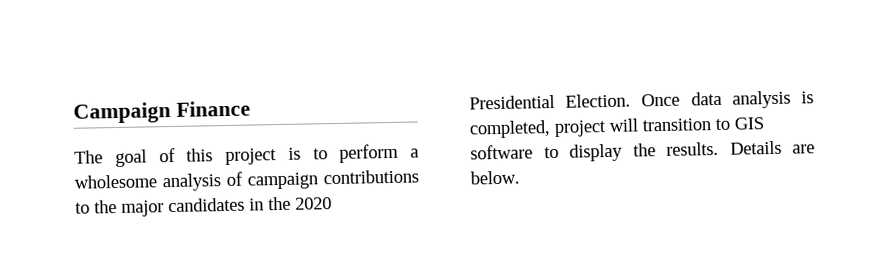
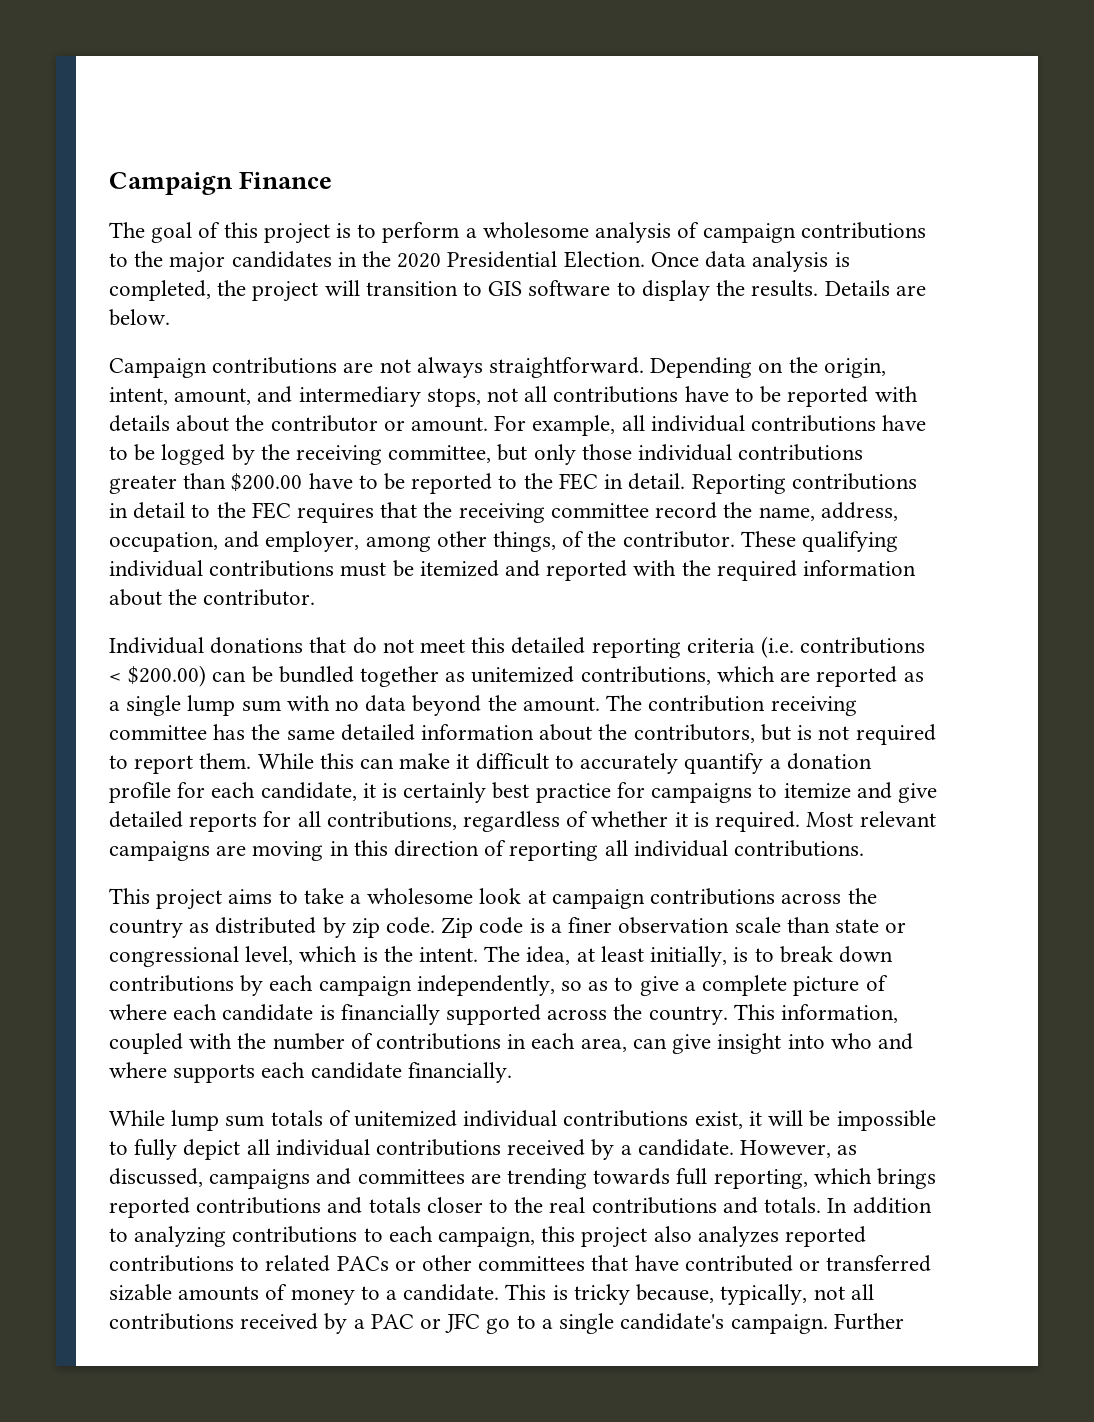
- Once data analysis is completed, project will transition to GIS software to display the results.
+ Once data analysis is completed, the project will transition to GIS software to display the results.
+ Campaign contributions are not always straightforward. Depending on the origin, intent, amount, and intermediary stops, not all contributions have to be reported with details about the contributor or amount. For example, all individual contributions have to be logged by the receiving committee, but only those individual contributions greater than $200.00 have to be reported to the FEC in detail. Reporting contributions in detail to the FEC requires that the receiving committee record the name, address, occupation, and employer, among other things, of the contributor. These qualifying individual contributions must be itemized and reported with the required information about the contributor.
+ Individual donations that do not meet this detailed reporting criteria (i.e. contributions < $200.00) can be bundled together as unitemized contributions, which are reported as a single lump sum with no data beyond the amount. The contribution receiving committee has the same detailed information about the contributors, but is not required to report them. While this can make it difficult to accurately quantify a donation profile for each candidate, it is certainly best practice for campaigns to itemize and give detailed reports for all contributions, regardless of whether it is required. Most relevant campaigns are moving in this direction of reporting all individual contributions.
+ This project aims to take a wholesome look at campaign contributions across the country as distributed by zip code. Zip code is a finer observation scale than state or congressional level, which is the intent. The idea, at least initially, is to break down contributions by each campaign independently, so as to give a complete picture of where each candidate is financially supported across the country. This information, coupled with the number of contributions in each area, can give insight into who and where supports each candidate financially.
+ While lump sum totals of unitemized individual contributions exist, it will be impossible to fully depict all individual contributions received by a candidate. However, as discussed, campaigns and committees are trending towards full reporting, which brings reported contributions and totals closer to the real contributions and totals. In addition to analyzing contributions to each campaign, this project also analyzes reported contributions to related PACs or other committees that have contributed or transferred sizable amounts of money to a candidate. This is tricky because, typically, not all contributions received by a PAC or JFC go to a single candidate's campaign. Further

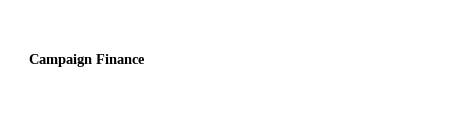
- The goal of this project is to perform a wholesome analysis of campaign contributions to the major candidates in the 2020 Presidential Election. Once data analysis is completed, the project will transition to GIS software to display the results. Details are below.
- Campaign contributions are not always straightforward. Depending on the origin, intent, amount, and intermediary stops, not all contributions have to be reported with details about the contributor or amount. For example, all individual contributions have to be logged by the receiving committee, but only those individual contributions greater than $200.00 have to be reported to the FEC in detail. Reporting contributions in detail to the FEC requires that the receiving committee record the name, address, occupation, and employer, among other things, of the contributor. These qualifying individual contributions must be itemized and reported with the required information about the contributor.
- Individual donations that do not meet this detailed reporting criteria (i.e. contributions < $200.00) can be bundled together as unitemized contributions, which are reported as a single lump sum with no data beyond the amount. The contribution receiving committee has the same detailed information about the contributors, but is not required to report them. While this can make it difficult to accurately quantify a donation profile for each candidate, it is certainly best practice for campaigns to itemize and give detailed reports for all contributions, regardless of whether it is required. Most relevant campaigns are moving in this direction of reporting all individual contributions.
- This project aims to take a wholesome look at campaign contributions across the country as distributed by zip code. Zip code is a finer observation scale than state or congressional level, which is the intent. The idea, at least initially, is to break down contributions by each campaign independently, so as to give a complete picture of where each candidate is financially supported across the country. This information, coupled with the number of contributions in each area, can give insight into who and where supports each candidate financially.
- While lump sum totals of unitemized individual contributions exist, it will be impossible to fully depict all individual contributions received by a candidate. However, as discussed, campaigns and committees are trending towards full reporting, which brings reported contributions and totals closer to the real contributions and totals. In addition to analyzing contributions to each campaign, this project also analyzes reported contributions to related PACs or other committees that have contributed or transferred sizable amounts of money to a candidate. This is tricky because, typically, not all contributions received by a PAC or JFC go to a single candidate's campaign. Further

